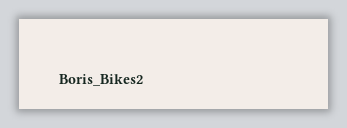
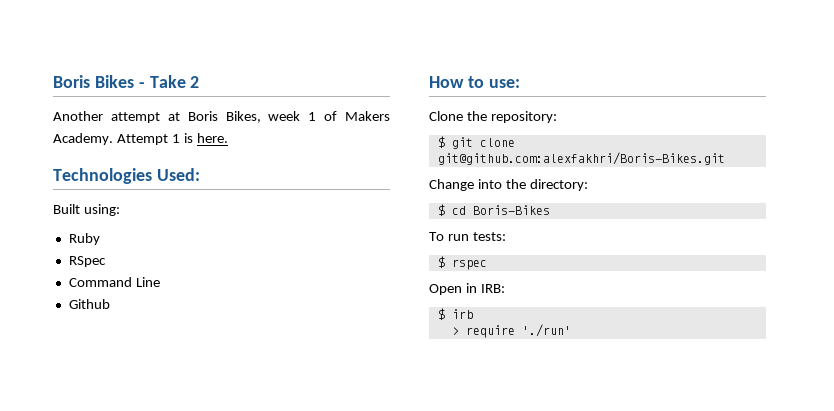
- Boris_Bikes2
+ Boris Bikes - Take 2
+ Another attempt at Boris Bikes, week 1 of Makers Academy. Attempt 1 is here.
+ Technologies Used:
+ Built using:
+ Ruby
+ RSpec
+ Command Line
+ Github
+ How to use:
+ Clone the repository:
+ $ git clone git@github.com:alexfakhri/Boris-Bikes.git
+ Change into the directory:
+ $ cd Boris-Bikes
+ To run tests:
+ $ rspec
+ Open in IRB:
+ $ irb
+ > require './run'

